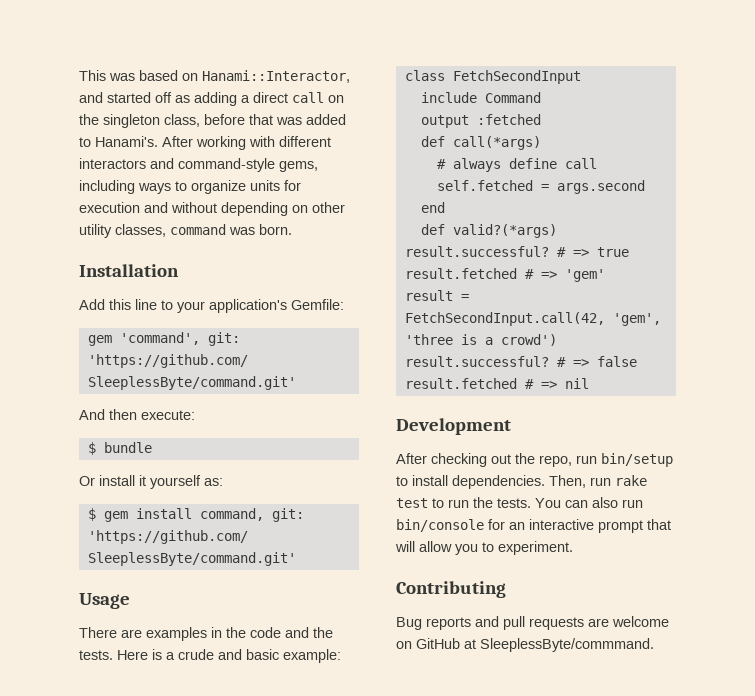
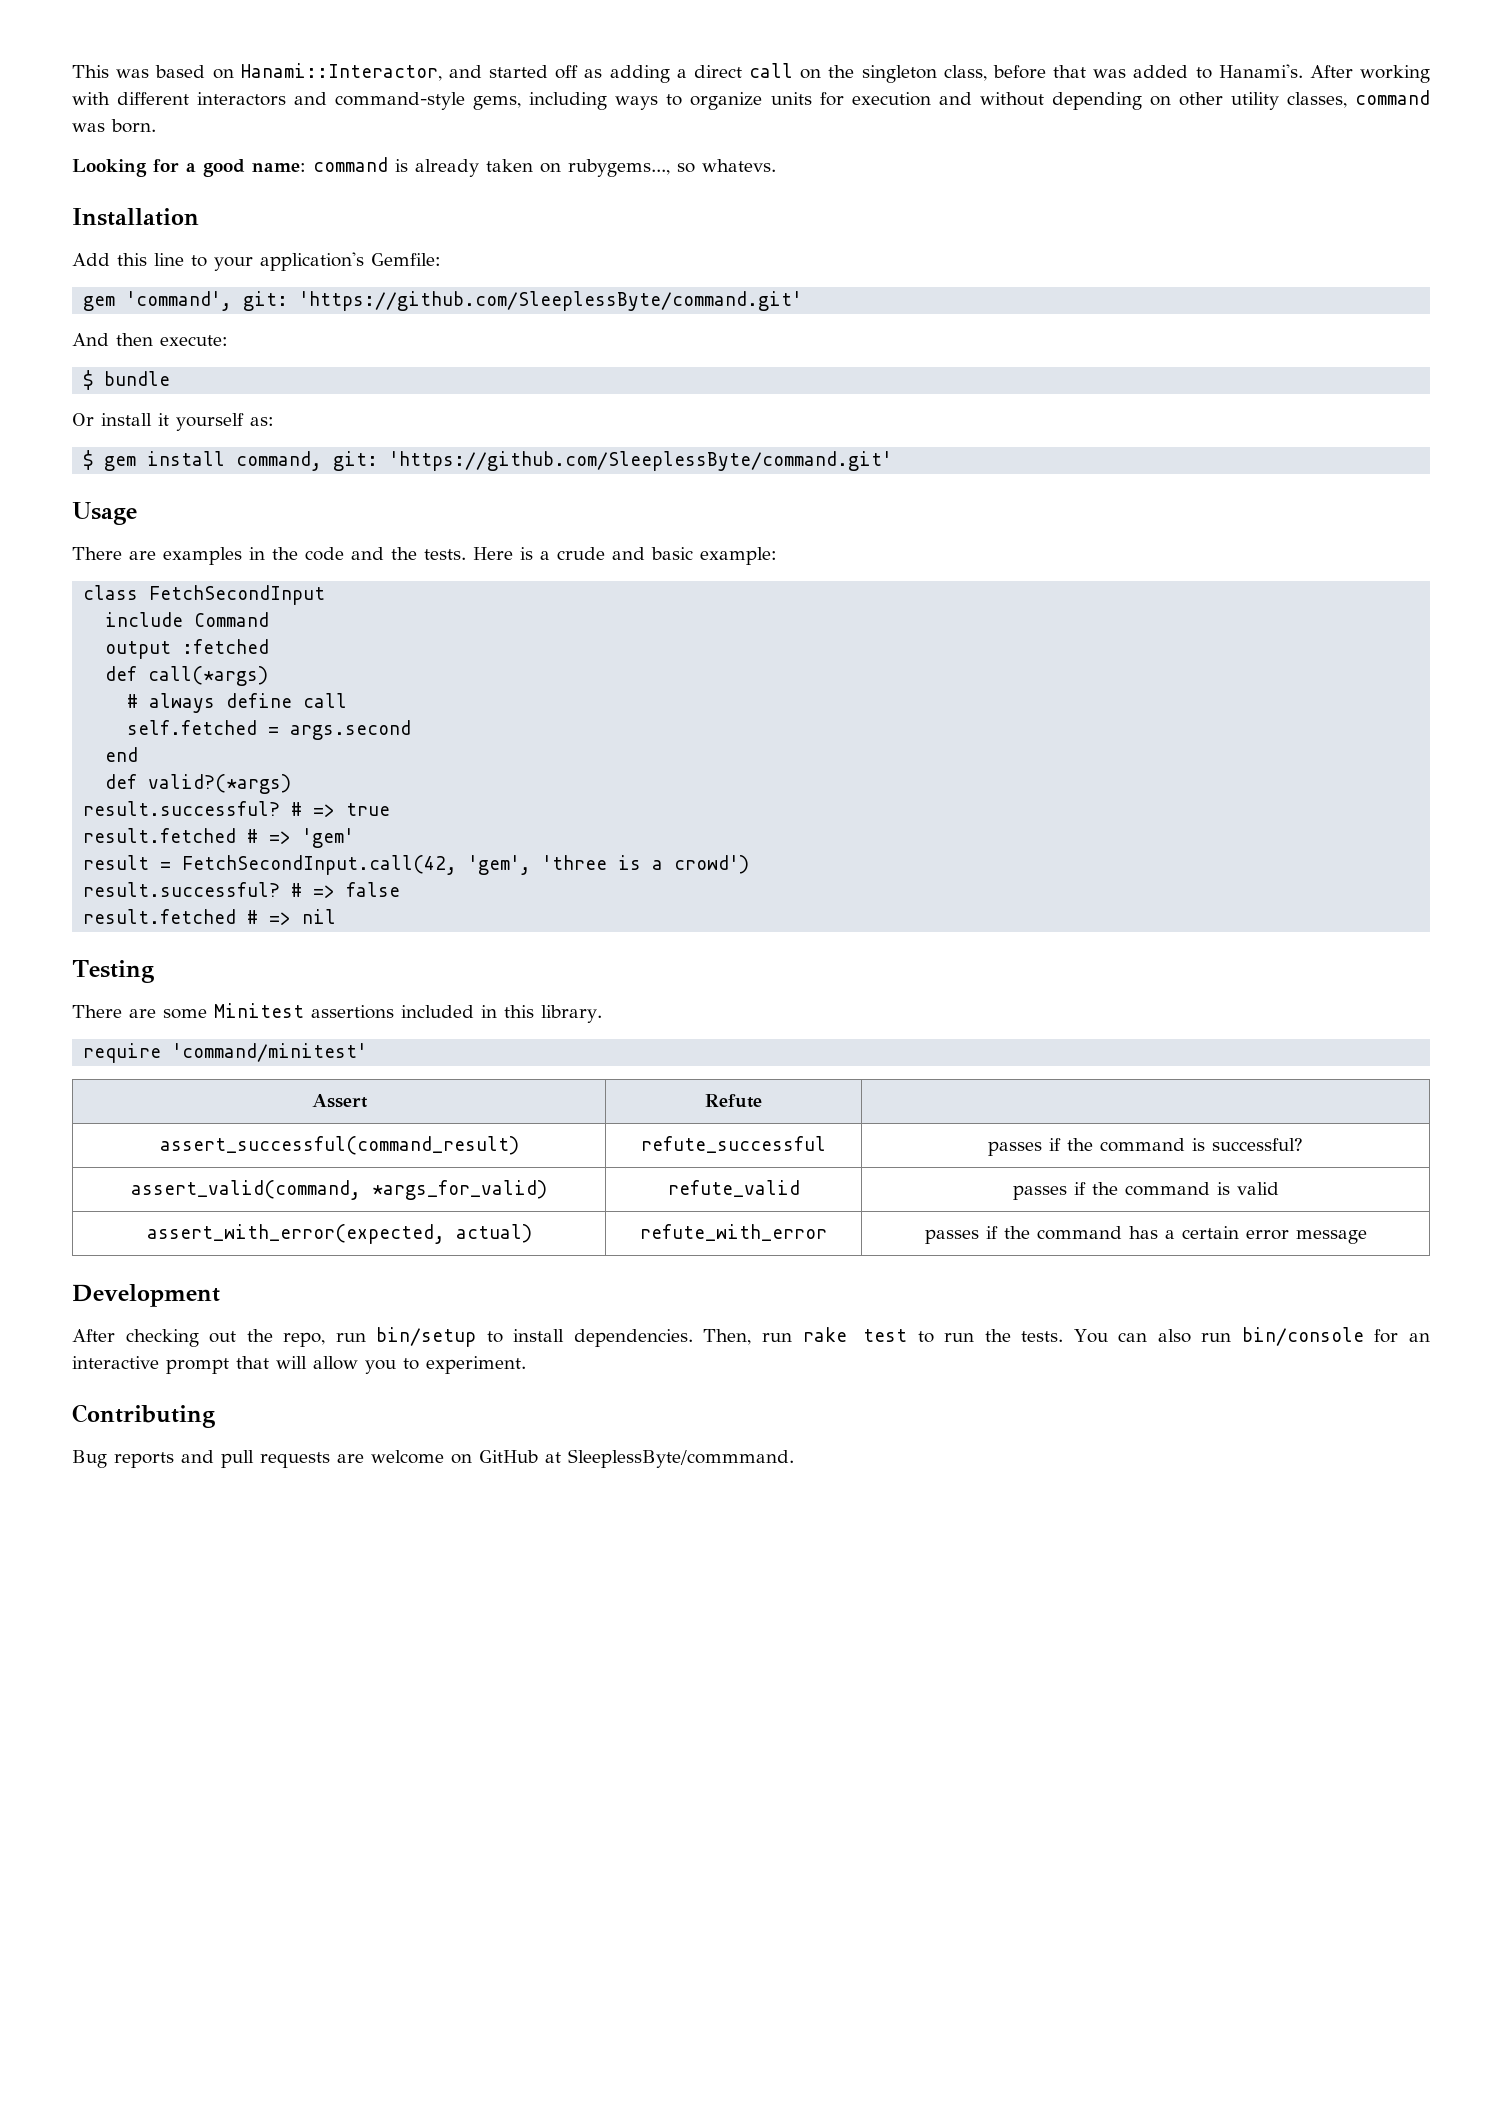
+ Looking for a good name: command is already taken on rubygems..., so whatevs.
+ Testing
+ There are some Minitest assertions included in this library.
+ require 'command/minitest'
+ Assert | Refute |
+ assert_successful(command_result) | refute_successful | passes if the command is successful?
+ assert_valid(command, *args_for_valid) | refute_valid | passes if the command is valid
+ assert_with_error(expected, actual) | refute_with_error | passes if the command has a certain error message

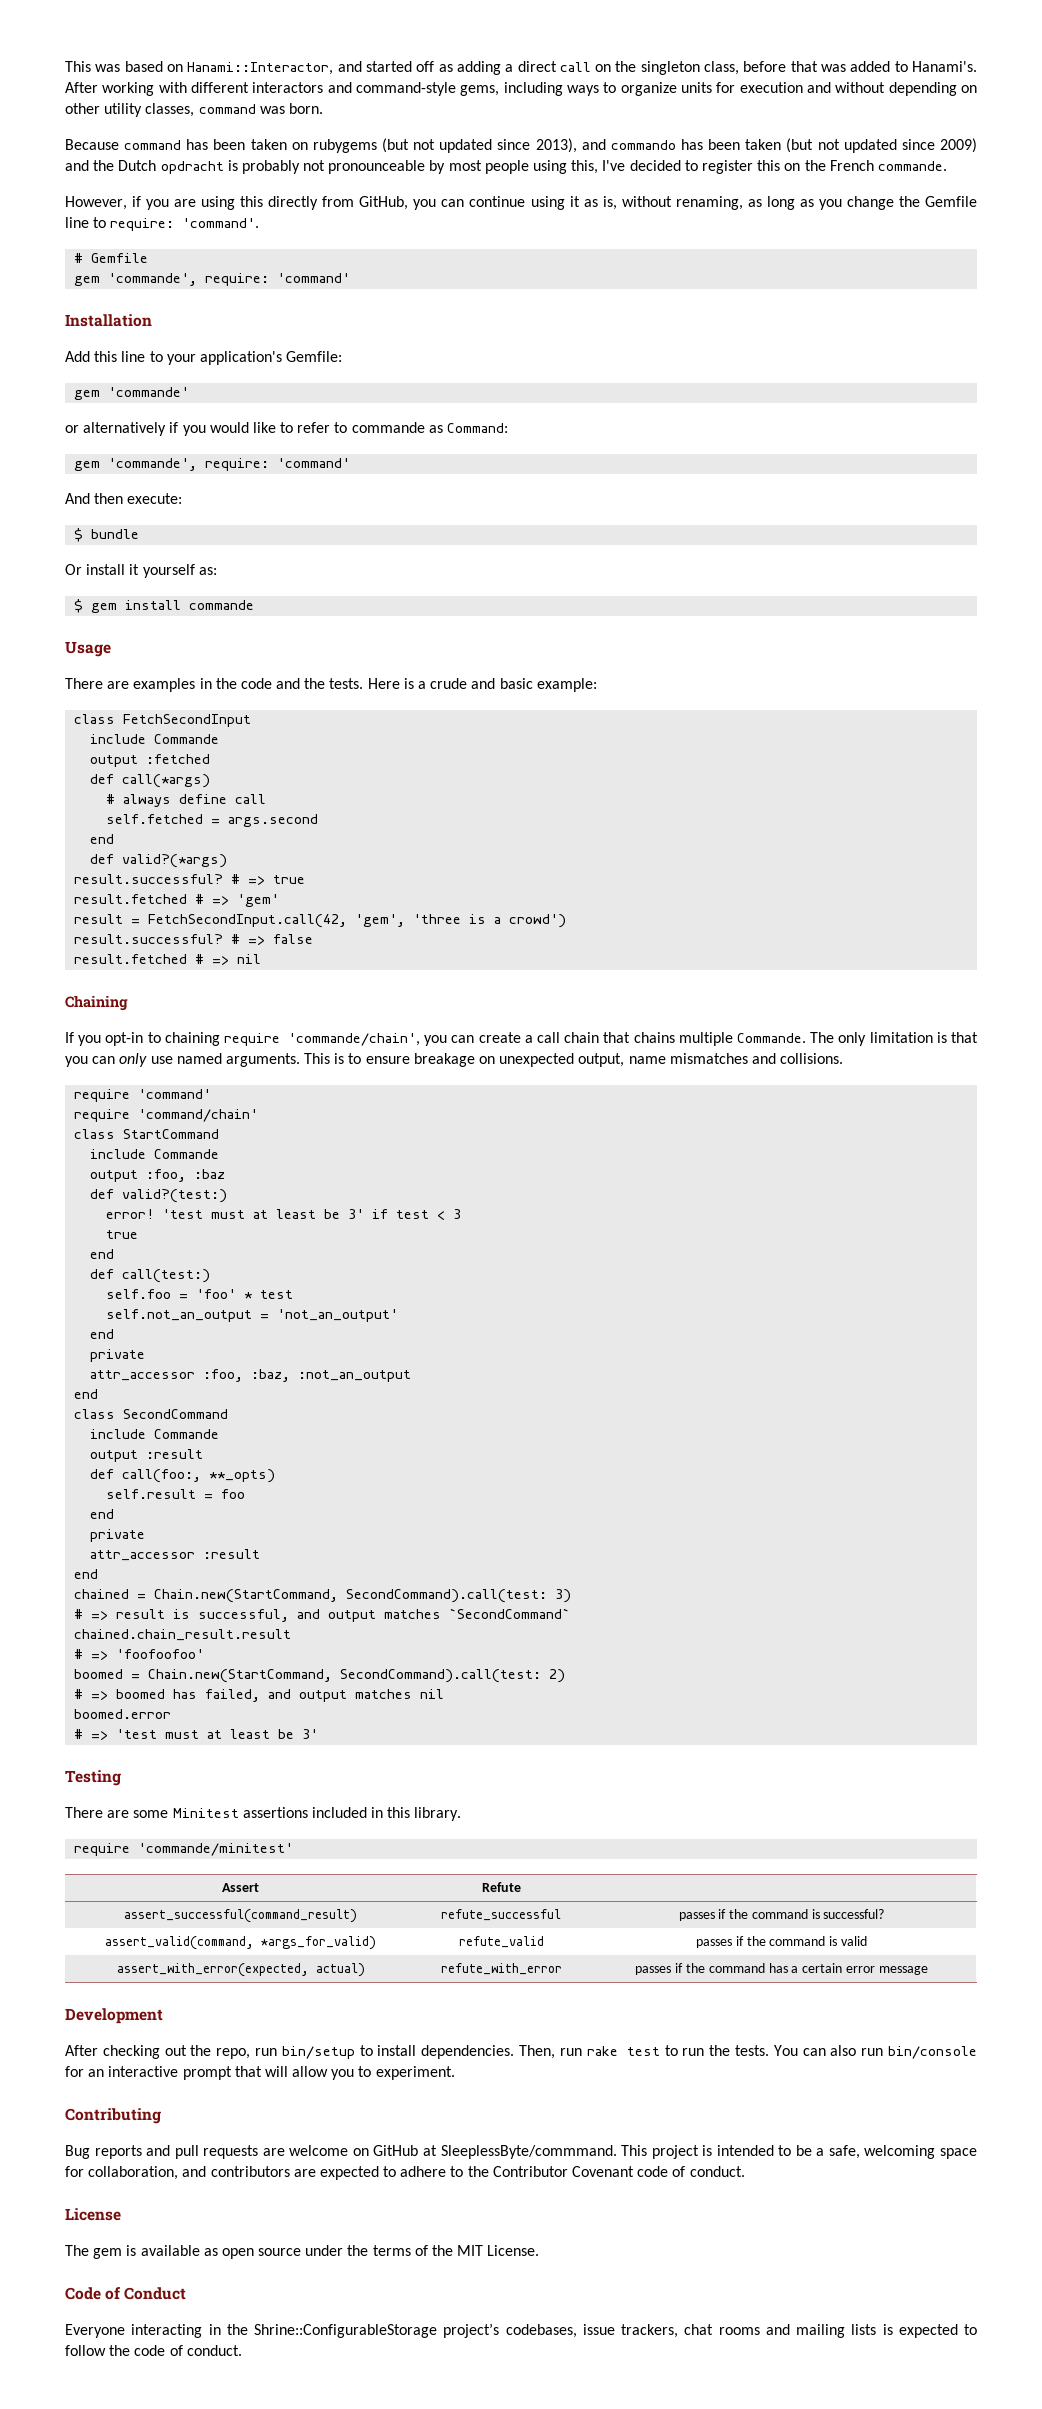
- Looking for a good name: command is already taken on rubygems..., so whatevs.
+ Because command has been taken on rubygems (but not updated since 2013), and commando has been taken (but not updated since 2009) and the Dutch opdracht is probably not pronounceable by most people using this, I've decided to register this on the French commande.
+ However, if you are using this directly from GitHub, you can continue using it as is, without renaming, as long as you change the Gemfile line to require: 'command'.
+ # Gemfile
+ gem 'commande', require: 'command'
- gem 'command', git: 'https://github.com/SleeplessByte/command.git'
+ gem 'commande'
+ or alternatively if you would like to refer to commande as Command:
+ gem 'commande', require: 'command'
- $ gem install command, git: 'https://github.com/SleeplessByte/command.git'
+ $ gem install commande
  class FetchSecondInput
- include Command
+ include Commande
+ Chaining
+ If you opt-in to chaining require 'commande/chain', you can create a call chain that chains multiple Commande. The only limitation is that you can only use named arguments. This is to ensure breakage on unexpected output, name mismatches and collisions.
+ require 'command'
+ require 'command/chain'
+ class StartCommand
+ include Commande
+ output :foo, :baz
+ def valid?(test:)
+ error! 'test must at least be 3' if test < 3
+ true
+ end
+ def call(test:)
+ self.foo = 'foo' * test
+ self.not_an_output = 'not_an_output'
+ end
+ private
+ attr_accessor :foo, :baz, :not_an_output
+ end
+ class SecondCommand
+ include Commande
+ output :result
+ def call(foo:, **_opts)
+ self.result = foo
+ end
+ private
+ attr_accessor :result
+ end
+ chained = Chain.new(StartCommand, SecondCommand).call(test: 3)
+ # => result is successful, and output matches `SecondCommand`
+ chained.chain_result.result
+ # => 'foofoofoo'
+ boomed = Chain.new(StartCommand, SecondCommand).call(test: 2)
+ # => boomed has failed, and output matches nil
+ boomed.error
+ # => 'test must at least be 3'
- require 'command/minitest'
+ require 'commande/minitest'
+ This project is intended to be a safe, welcoming space for collaboration, and contributors are expected to adhere to the Contributor Covenant code of conduct.
+ License
+ The gem is available as open source under the terms of the MIT License.
+ Code of Conduct
+ Everyone interacting in the Shrine::ConfigurableStorage project’s codebases, issue trackers, chat rooms and mailing lists is expected to follow the code of conduct.

